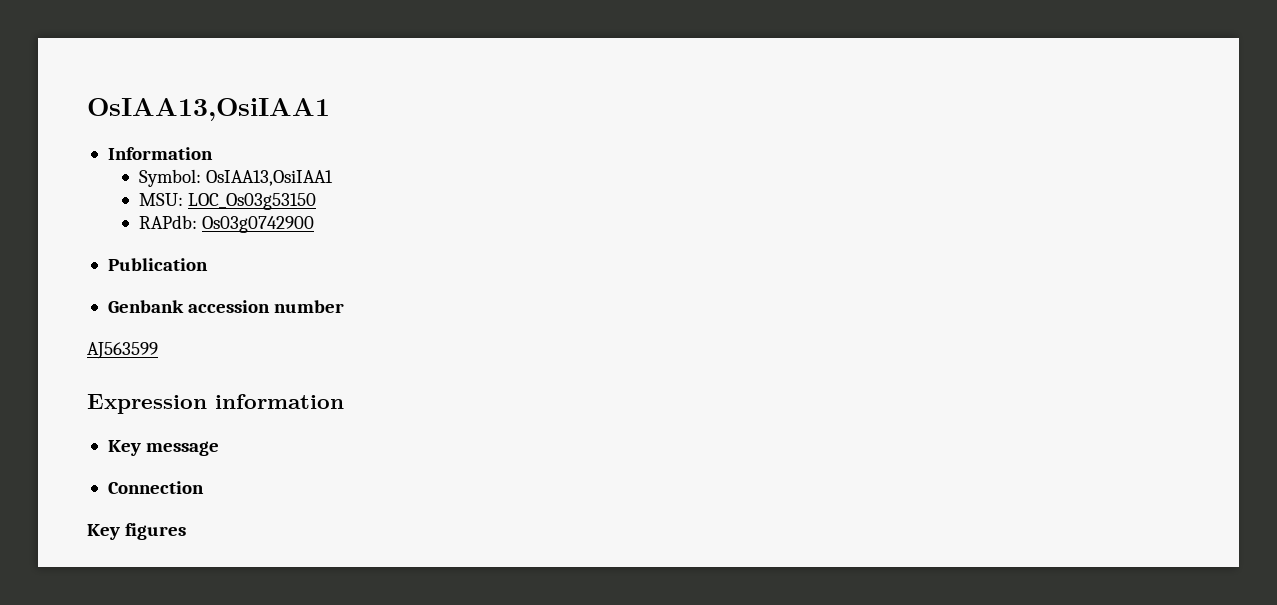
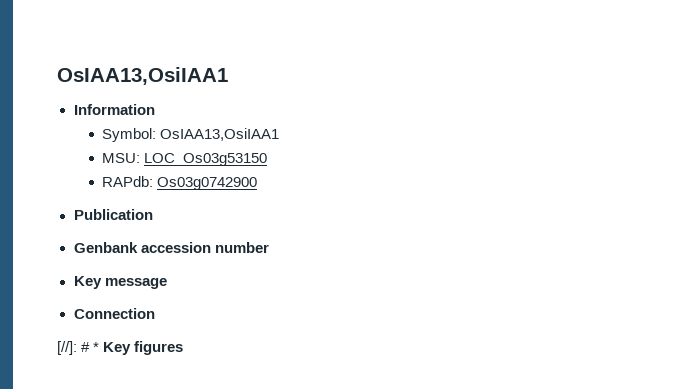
- AJ563599
- Expression information
- Key figures
+ [//]: # * Key figures

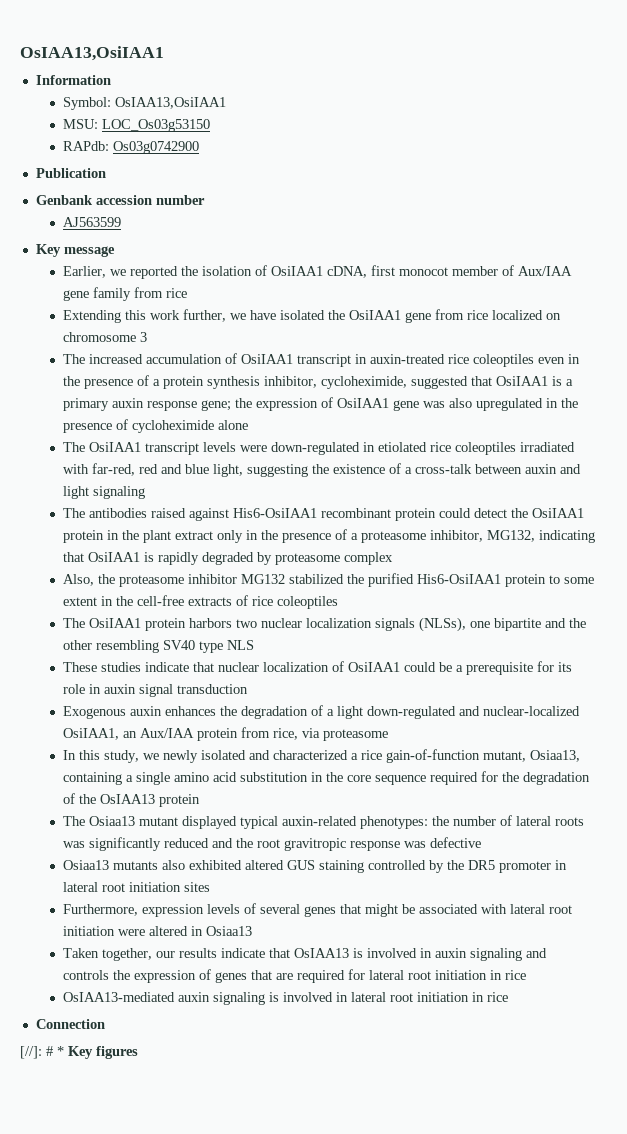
+ AJ563599
+ Earlier, we reported the isolation of OsiIAA1 cDNA, first monocot member of Aux/IAA gene family from rice
+ Extending this work further, we have isolated the OsiIAA1 gene from rice localized on chromosome 3
+ The increased accumulation of OsiIAA1 transcript in auxin-treated rice coleoptiles even in the presence of a protein synthesis inhibitor, cycloheximide, suggested that OsiIAA1 is a primary auxin response gene; the expression of OsiIAA1 gene was also upregulated in the presence of cycloheximide alone
+ The OsiIAA1 transcript levels were down-regulated in etiolated rice coleoptiles irradiated with far-red, red and blue light, suggesting the existence of a cross-talk between auxin and light signaling
+ The antibodies raised against His6-OsiIAA1 recombinant protein could detect the OsiIAA1 protein in the plant extract only in the presence of a proteasome inhibitor, MG132, indicating that OsiIAA1 is rapidly degraded by proteasome complex
+ Also, the proteasome inhibitor MG132 stabilized the purified His6-OsiIAA1 protein to some extent in the cell-free extracts of rice coleoptiles
+ The OsiIAA1 protein harbors two nuclear localization signals (NLSs), one bipartite and the other resembling SV40 type NLS
+ These studies indicate that nuclear localization of OsiIAA1 could be a prerequisite for its role in auxin signal transduction
+ Exogenous auxin enhances the degradation of a light down-regulated and nuclear-localized OsiIAA1, an Aux/IAA protein from rice, via proteasome
+ In this study, we newly isolated and characterized a rice gain-of-function mutant, Osiaa13, containing a single amino acid substitution in the core sequence required for the degradation of the OsIAA13 protein
+ The Osiaa13 mutant displayed typical auxin-related phenotypes: the number of lateral roots was significantly reduced and the root gravitropic response was defective
+ Osiaa13 mutants also exhibited altered GUS staining controlled by the DR5 promoter in lateral root initiation sites
+ Furthermore, expression levels of several genes that might be associated with lateral root initiation were altered in Osiaa13
+ Taken together, our results indicate that OsIAA13 is involved in auxin signaling and controls the expression of genes that are required for lateral root initiation in rice
+ OsIAA13-mediated auxin signaling is involved in lateral root initiation in rice

